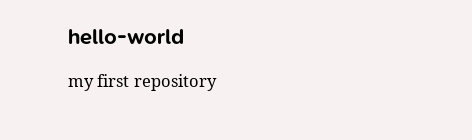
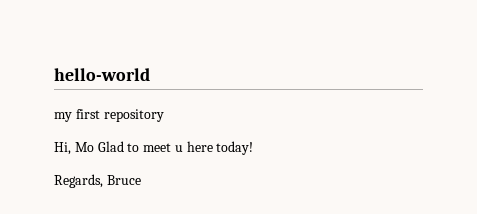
+ Hi, Mo Glad to meet u here today!
+ Regards, Bruce

